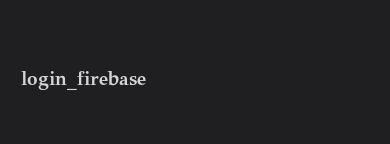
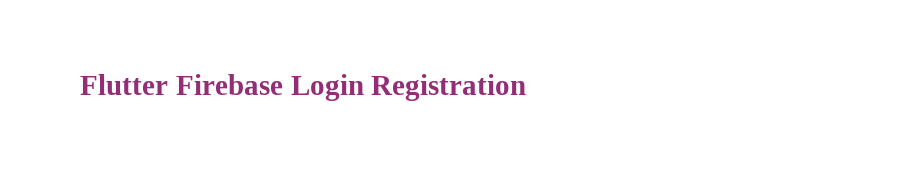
- login_firebase
+ Flutter Firebase Login Registration

